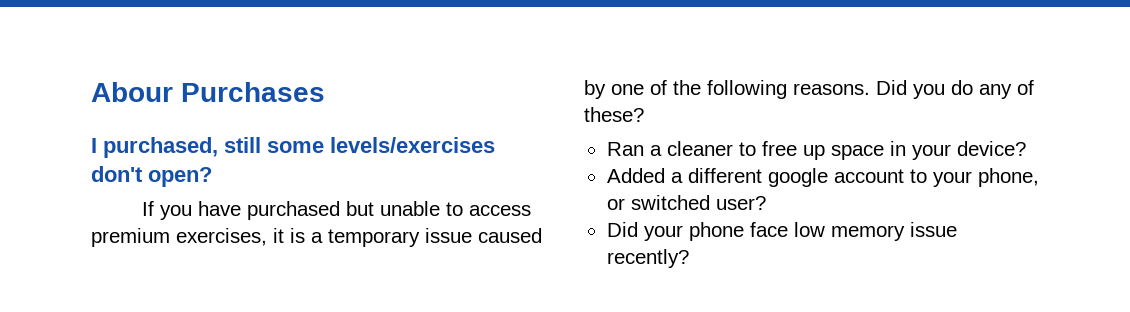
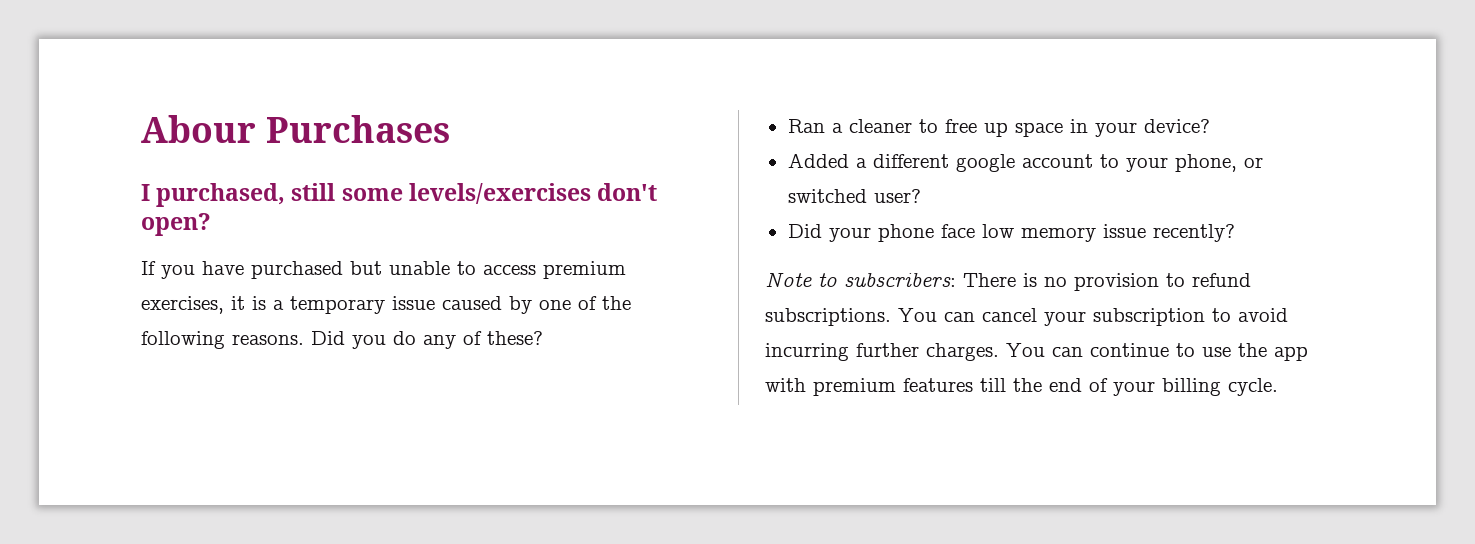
+ Note to subscribers: There is no provision to refund subscriptions. You can cancel your subscription to avoid incurring further charges. You can continue to use the app with premium features till the end of your billing cycle.

